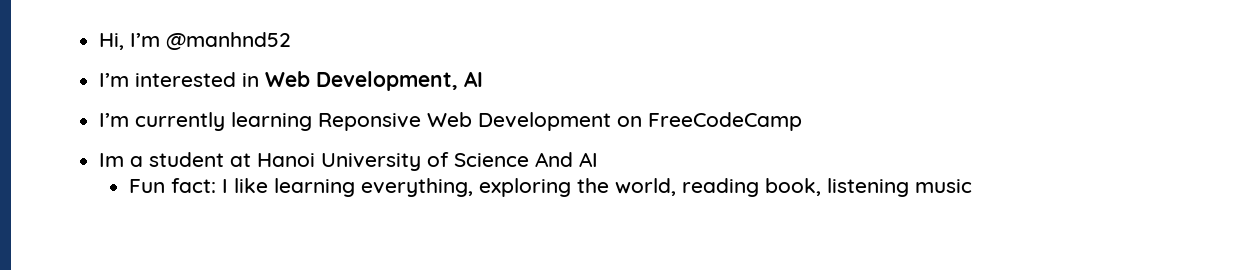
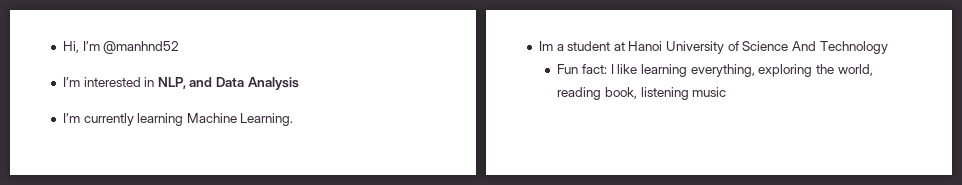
- I’m interested in Web Development, AI
+ I’m interested in NLP, and Data Analysis
- I’m currently learning Reponsive Web Development on FreeCodeCamp
+ I’m currently learning Machine Learning.
- Im a student at Hanoi University of Science And AI
+ Im a student at Hanoi University of Science And Technology

